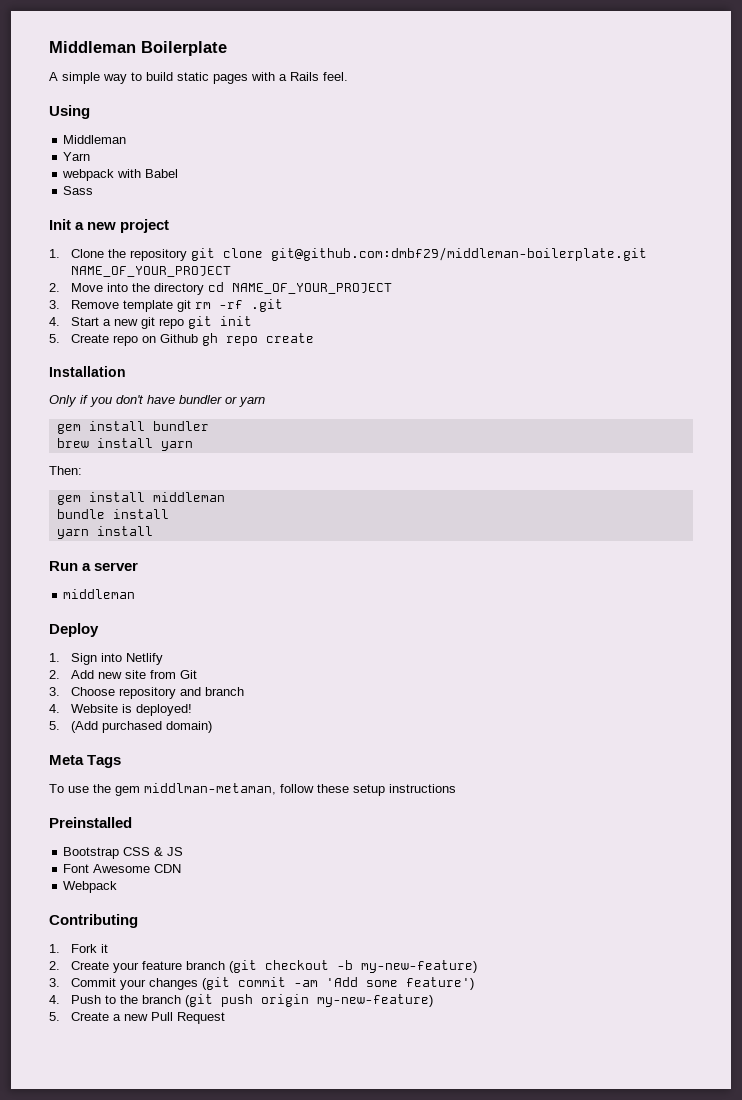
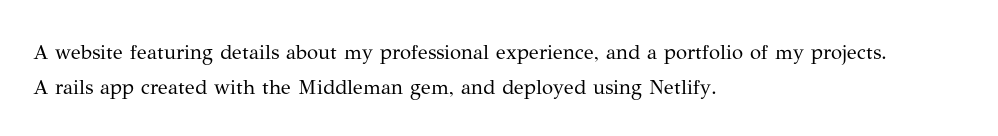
- Middleman Boilerplate
- A simple way to build static pages with a Rails feel.
- Using
- Middleman
- Yarn
- webpack with Babel
- Sass
- Init a new project
- 1. Clone the repository git clone git@github.com:dmbf29/middleman-boilerplate.git NAME_OF_YOUR_PROJECT
- 2. Move into the directory cd NAME_OF_YOUR_PROJECT
- 3. Remove template git rm -rf .git
- 4. Start a new git repo git init
- 5. Create repo on Github gh repo create
- Installation
- Only if you don't have bundler or yarn
- gem install bundler
- brew install yarn
- Then:
- gem install middleman
- bundle install
- yarn install
- Run a server
- middleman
- Deploy
- 1. Sign into Netlify
- 2. Add new site from Git
- 3. Choose repository and branch
- 4. Website is deployed!
- 5. (Add purchased domain)
- Meta Tags
- To use the gem middlman-metaman, follow these setup instructions
- Preinstalled
- Bootstrap CSS & JS
- Font Awesome CDN
- Webpack
- Contributing
- 1. Fork it
- 2. Create your feature branch (git checkout -b my-new-feature)
- 3. Commit your changes (git commit -am 'Add some feature')
- 4. Push to the branch (git push origin my-new-feature)
- 5. Create a new Pull Request
+ A website featuring details about my professional experience, and a portfolio of my projects. A rails app created with the Middleman gem, and deployed using Netlify.

